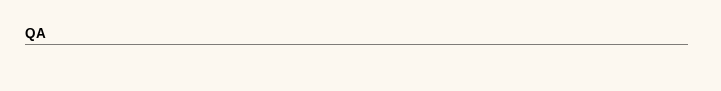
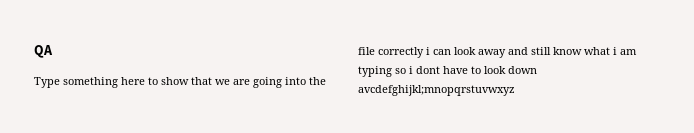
+ Type something here to show that we are going into the file correctly i can look away and still know what i am typing so i dont have to look down avcdefghijkl;mnopqrstuvwxyz

